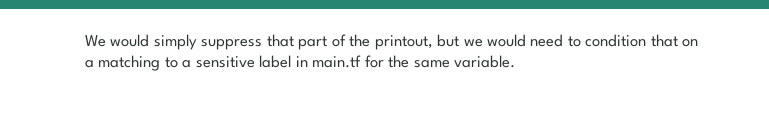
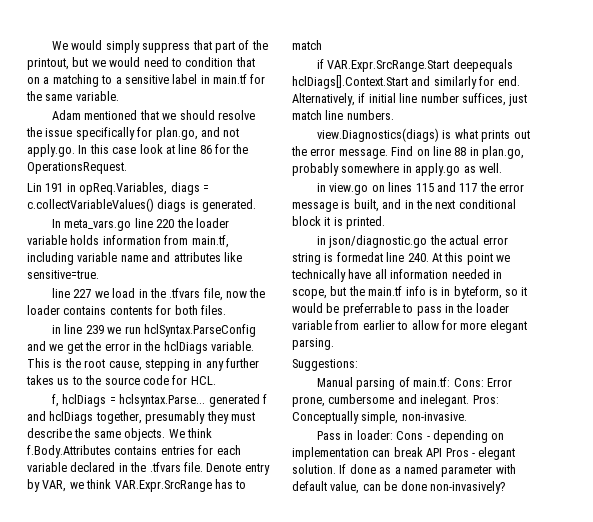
+ Adam mentioned that we should resolve the issue specifically for plan.go, and not apply.go. In this case look at line 86 for the OperationsRequest.
+ Lin 191 in opReq.Variables, diags = c.collectVariableValues() diags is generated.
+ In meta_vars.go line 220 the loader variable holds information from main.tf, including variable name and attributes like sensitive=true.
+ line 227 we load in the .tfvars file, now the loader contains contents for both files.
+ in line 239 we run hclSyntax.ParseConfig and we get the error in the hclDiags variable. This is the root cause, stepping in any further takes us to the source code for HCL.
+ f, hclDiags = hclsyntax.Parse... generated f and hclDiags together, presumably they must describe the same objects. We think f.Body.Attributes contains entries for each variable declared in the .tfvars file. Denote entry by VAR, we think VAR.Expr.SrcRange has to match
+ if VAR.Expr.SrcRange.Start deepequals hclDiags[].Context.Start and similarly for end. Alternatively, if initial line number suffices, just match line numbers.
+ view.Diagnostics(diags) is what prints out the error message. Find on line 88 in plan.go, probably somewhere in apply.go as well.
+ in view.go on lines 115 and 117 the error message is built, and in the next conditional block it is printed.
+ in json/diagnostic.go the actual error string is formedat line 240. At this point we technically have all information needed in scope, but the main.tf info is in byteform, so it would be preferrable to pass in the loader variable from earlier to allow for more elegant parsing.
+ Suggestions:
+ Manual parsing of main.tf: Cons: Error prone, cumbersome and inelegant. Pros: Conceptually simple, non-invasive.
+ Pass in loader: Cons - depending on implementation can break API Pros - elegant solution. If done as a named parameter with default value, can be done non-invasively?

